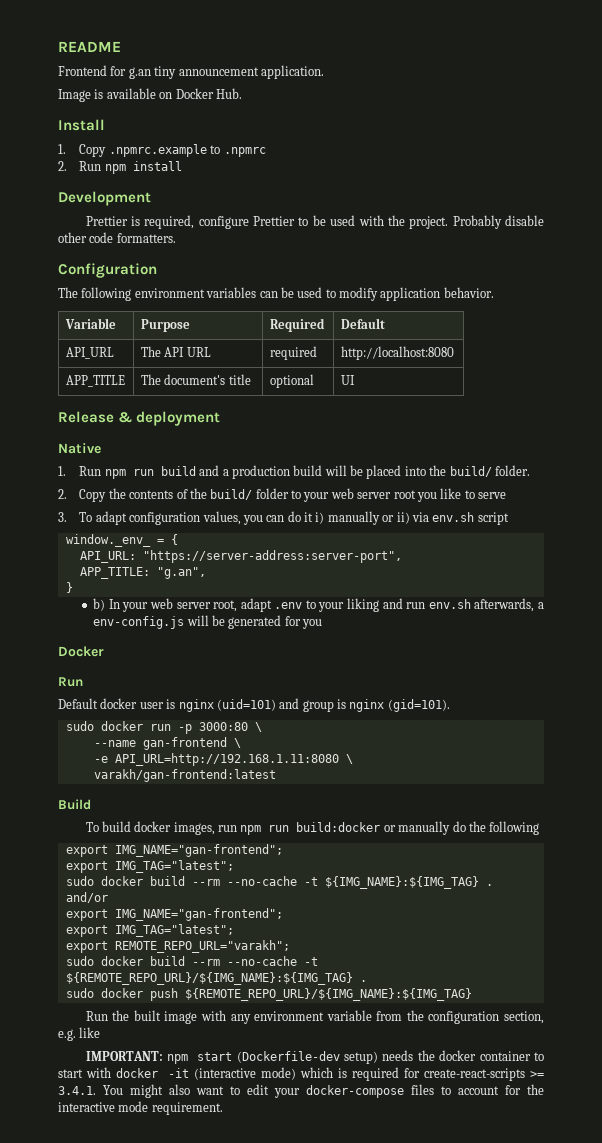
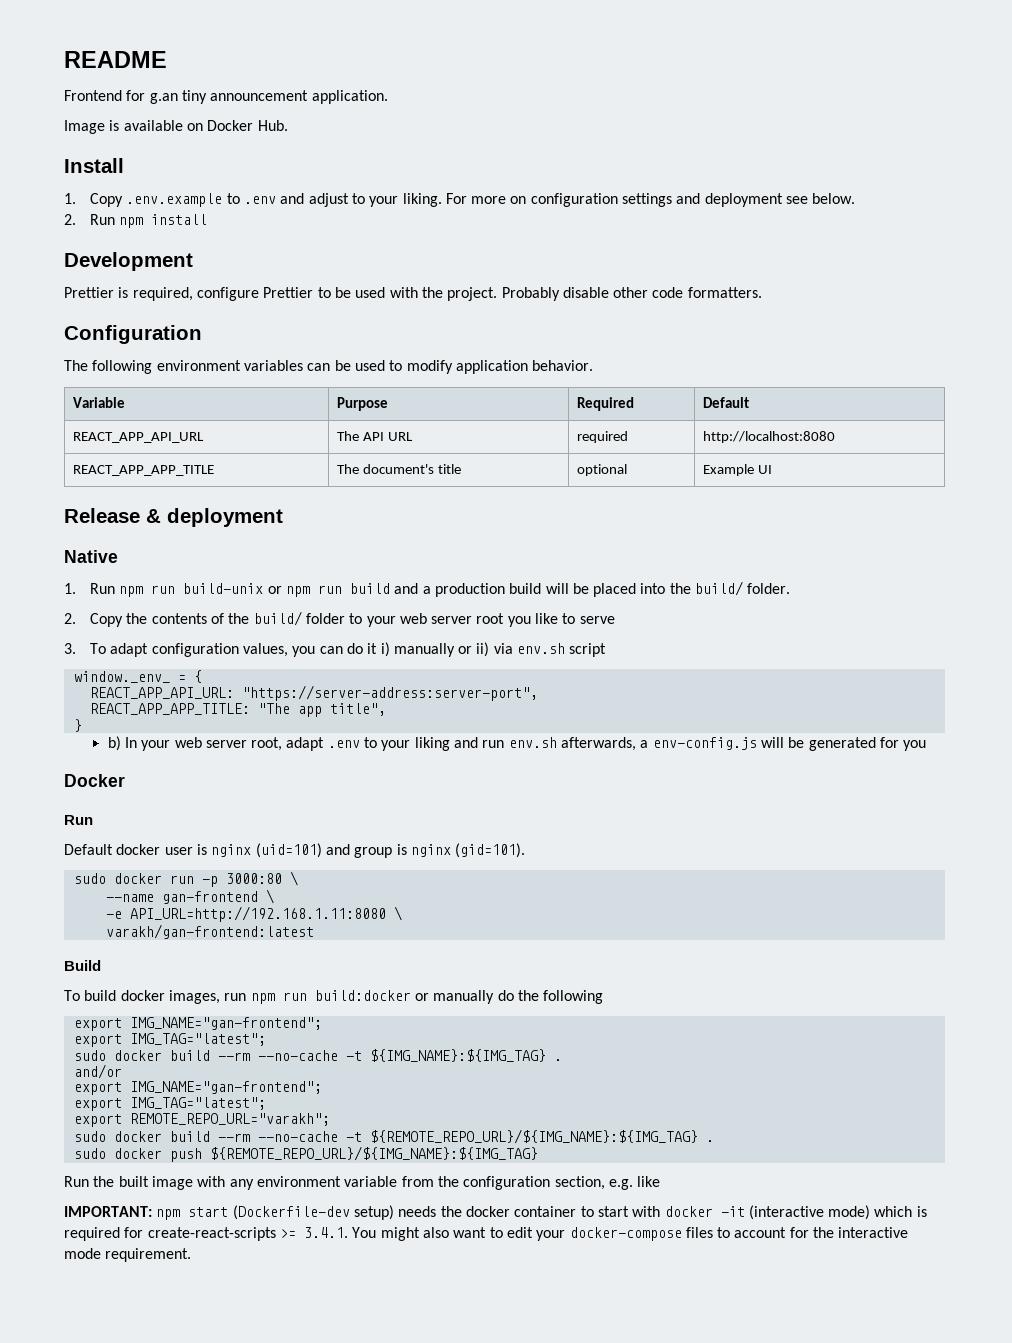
- 1. Copy .npmrc.example to .npmrc
+ 1. Copy .env.example to .env and adjust to your liking. For more on configuration settings and deployment see below.
- API_URL | The API URL | required | http://localhost:8080
+ REACT_APP_API_URL | The API URL | required | http://localhost:8080
- APP_TITLE | The document's title | optional | UI
+ REACT_APP_APP_TITLE | The document's title | optional | Example UI
- 1. Run npm run build and a production build will be placed into the build/ folder.
+ 1. Run npm run build-unix or npm run build and a production build will be placed into the build/ folder.
- API_URL: "https://server-address:server-port",
+ REACT_APP_API_URL: "https://server-address:server-port",
- APP_TITLE: "g.an",
+ REACT_APP_APP_TITLE: "The app title",

